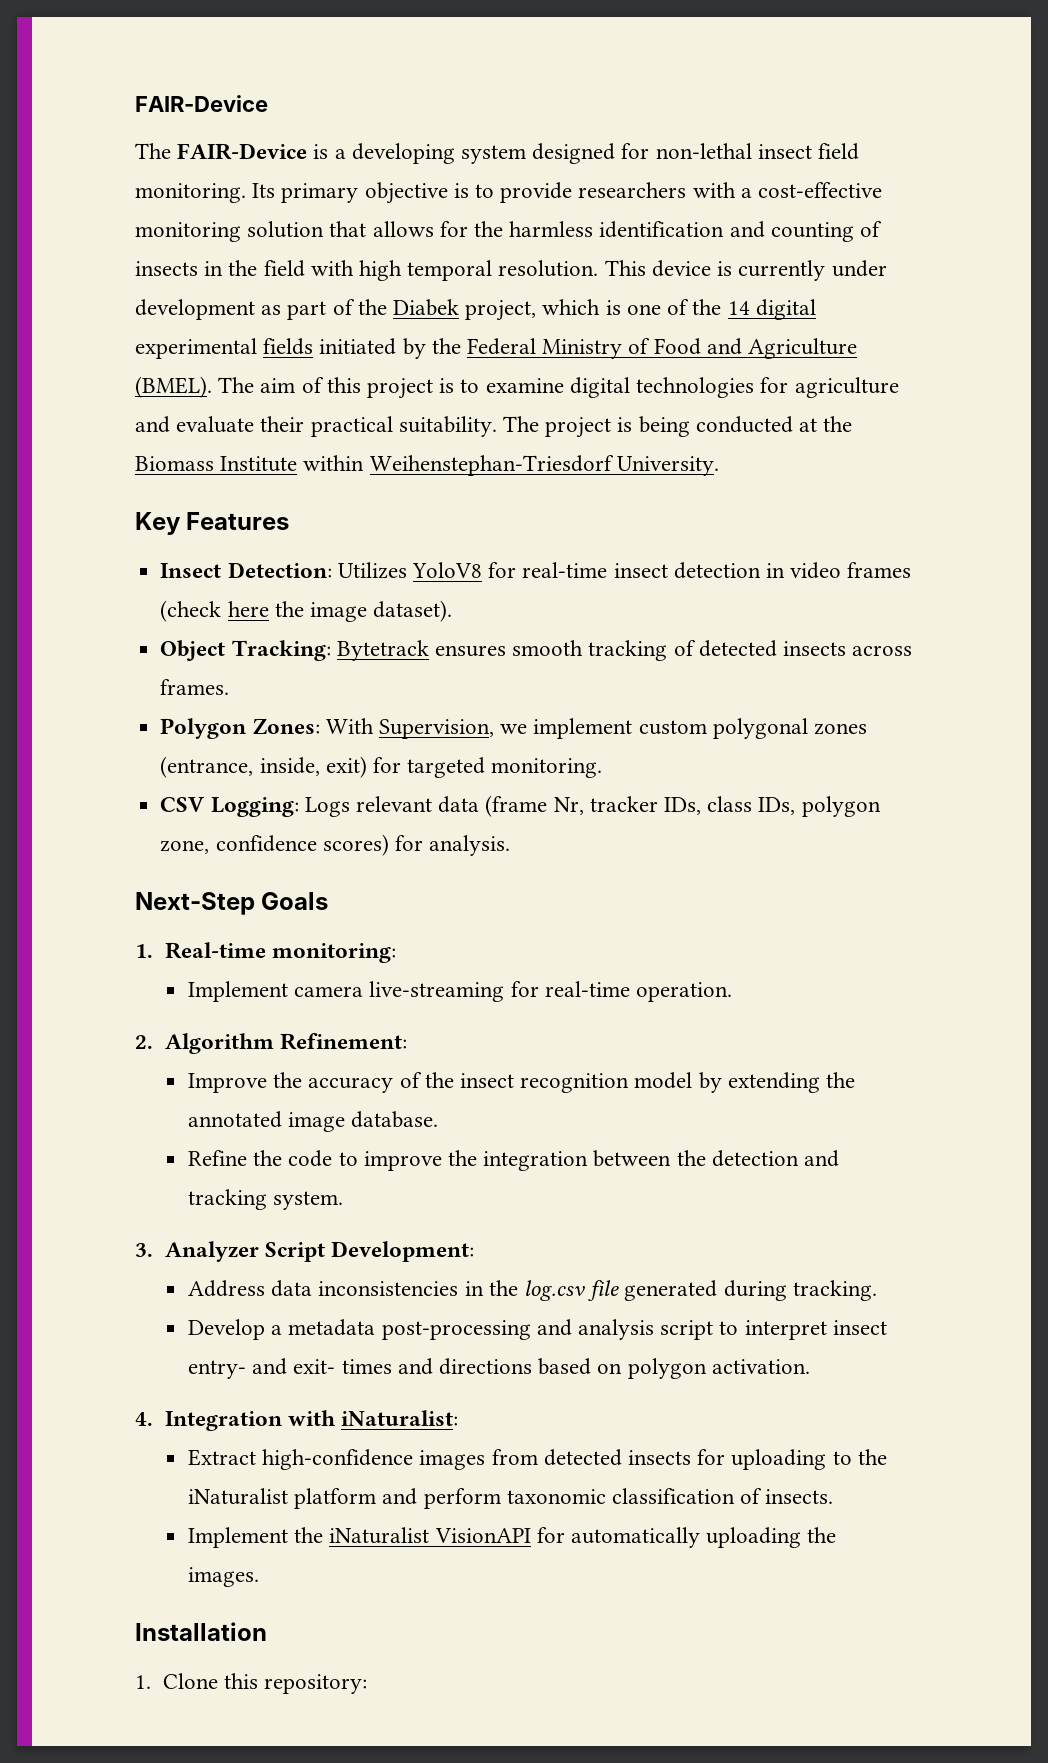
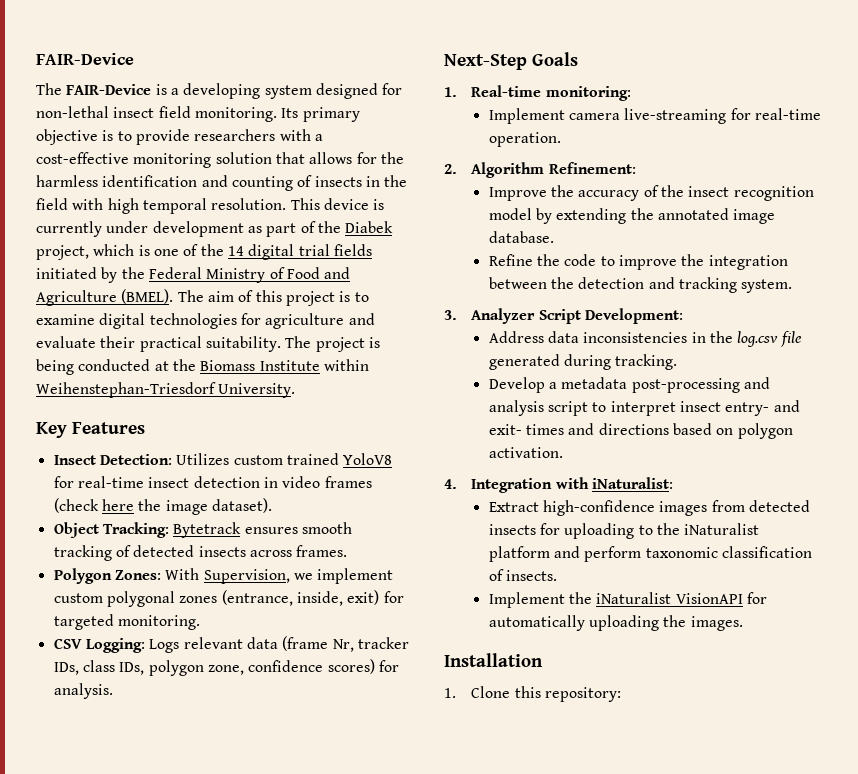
- This device is currently under development as part of the Diabek project, which is one of the 14 digital experimental fields initiated by the Federal Ministry of Food and Agriculture (BMEL).
+ This device is currently under development as part of the Diabek project, which is one of the 14 digital trial fields initiated by the Federal Ministry of Food and Agriculture (BMEL).
- Insect Detection: Utilizes YoloV8 for real-time insect detection in video frames (check here the image dataset).
+ Insect Detection: Utilizes custom trained YoloV8 for real-time insect detection in video frames (check here the image dataset).

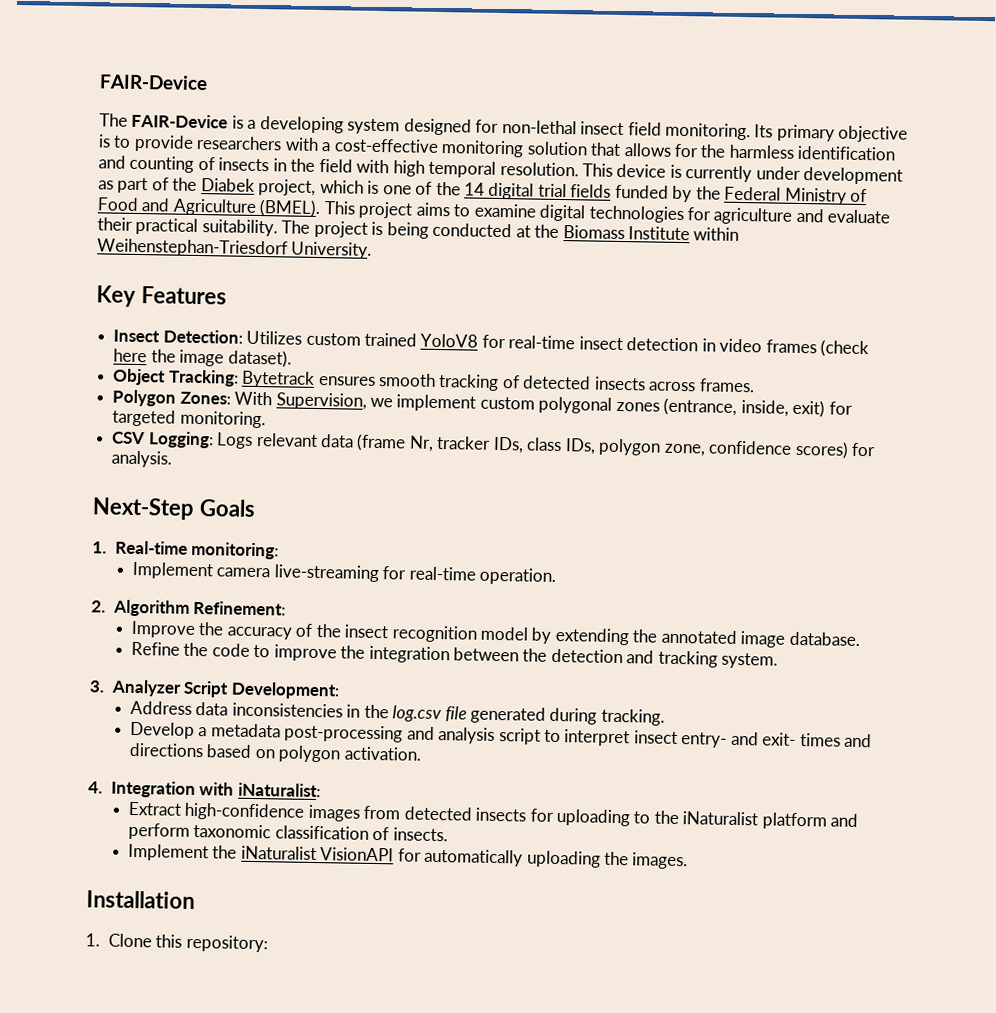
- This device is currently under development as part of the Diabek project, which is one of the 14 digital trial fields initiated by the Federal Ministry of Food and Agriculture (BMEL).
+ This device is currently under development as part of the Diabek project, which is one of the 14 digital trial fields funded by the Federal Ministry of Food and Agriculture (BMEL).
- The aim of this project is to examine digital technologies for agriculture and evaluate their practical suitability.
+ This project aims to examine digital technologies for agriculture and evaluate their practical suitability.

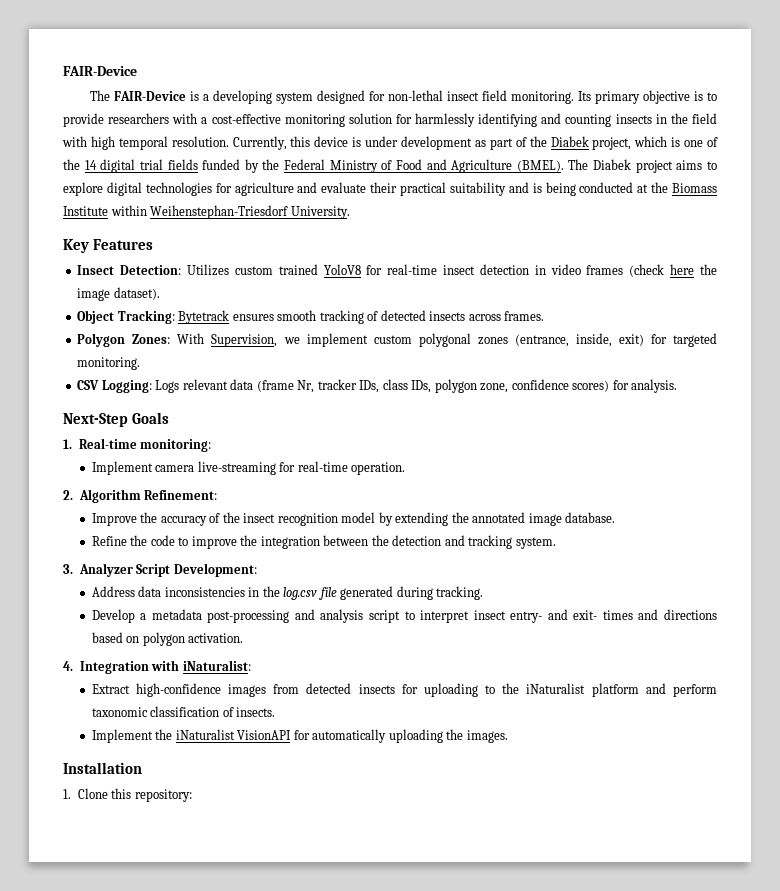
- Its primary objective is to provide researchers with a cost-effective monitoring solution that allows for the harmless identification and counting of insects in the field with high temporal resolution.
+ Its primary objective is to provide researchers with a cost-effective monitoring solution for harmlessly identifying and counting insects in the field with high temporal resolution.
- This device is currently under development as part of the Diabek project, which is one of the 14 digital trial fields funded by the Federal Ministry of Food and Agriculture (BMEL).
+ Currently, this device is under development as part of the Diabek project, which is one of the 14 digital trial fields funded by the Federal Ministry of Food and Agriculture (BMEL).
- This project aims to examine digital technologies for agriculture and evaluate their practical suitability. The project is being conducted at the Biomass Institute within Weihenstephan-Triesdorf University.
+ The Diabek project aims to explore digital technologies for agriculture and evaluate their practical suitability and is being conducted at the Biomass Institute within Weihenstephan-Triesdorf University.

